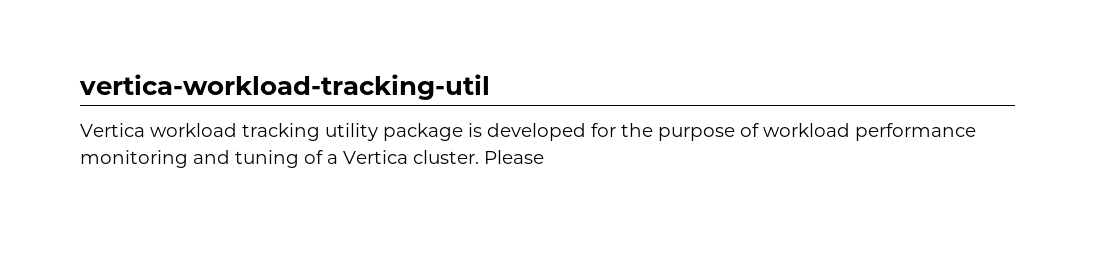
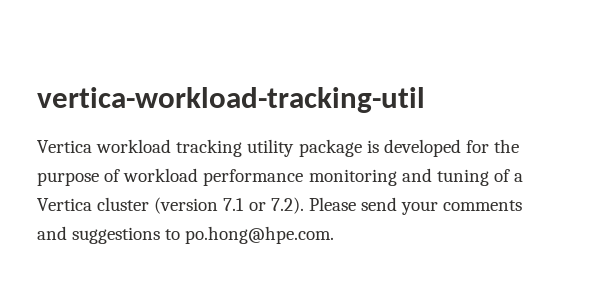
- Vertica workload tracking utility package is developed for the purpose of workload performance monitoring and tuning of a Vertica cluster. Please
+ Vertica workload tracking utility package is developed for the purpose of workload performance monitoring and tuning of a Vertica cluster (version 7.1 or 7.2). Please send your comments and suggestions to po.hong@hpe.com.

